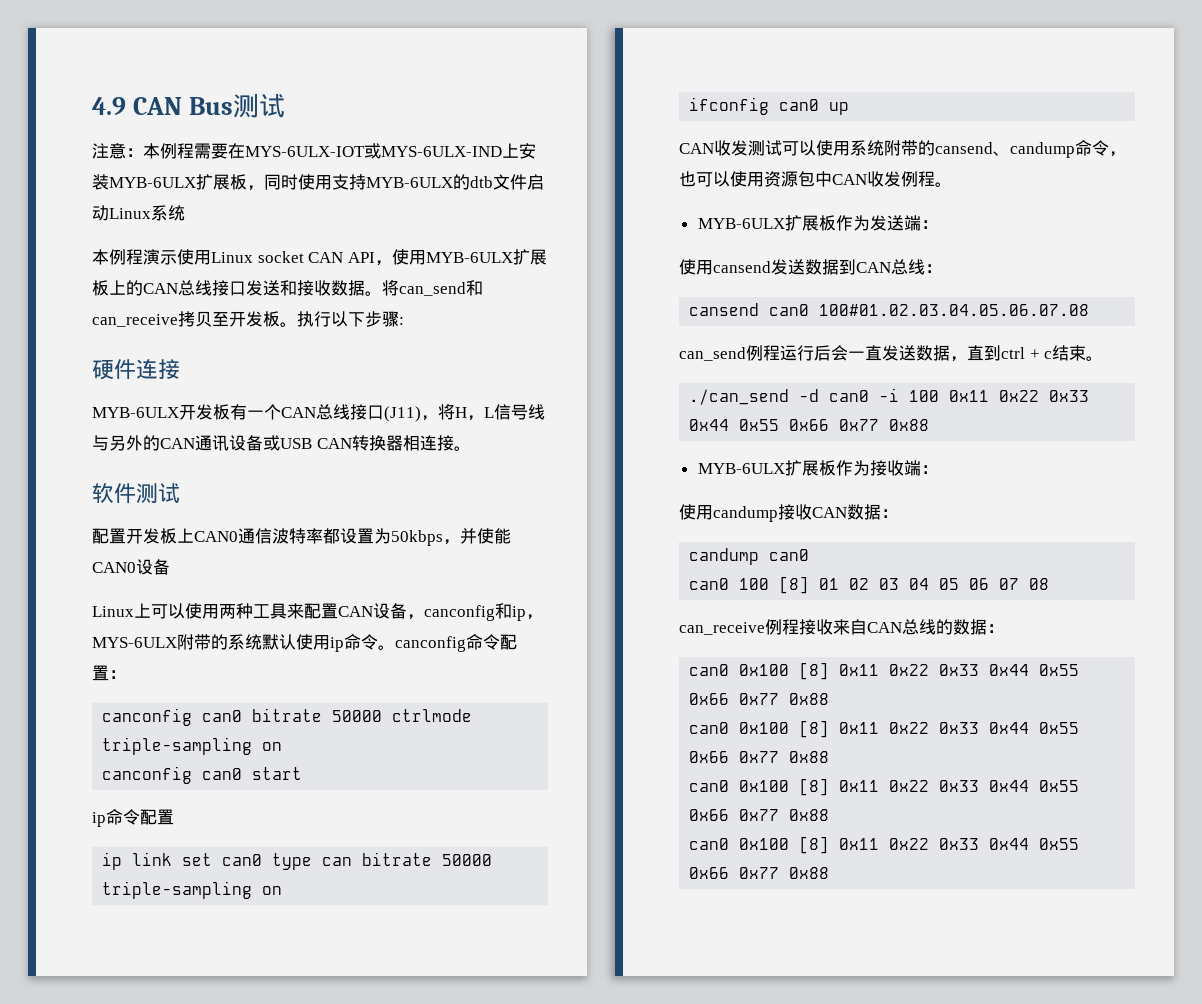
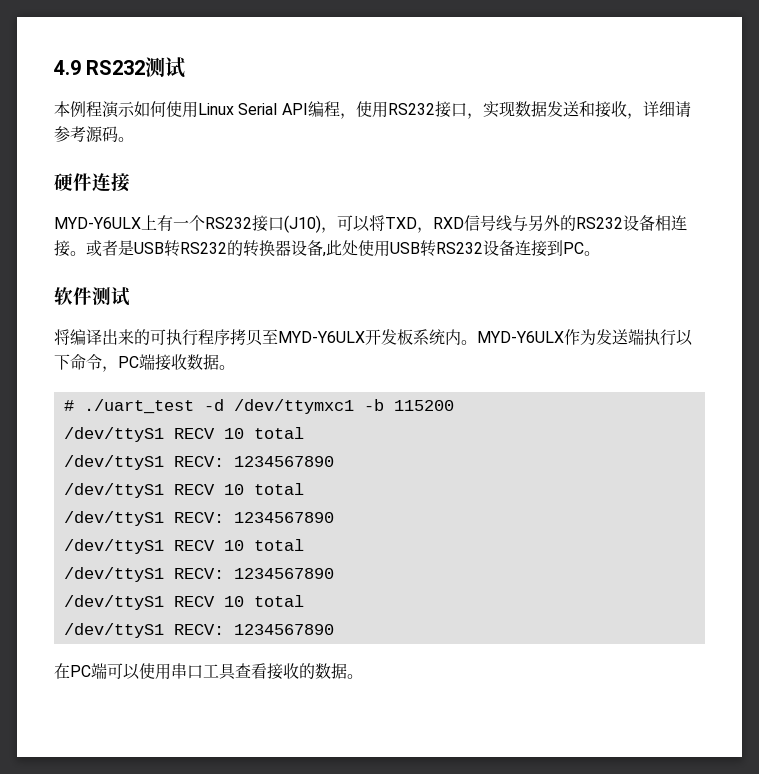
- 4.9 CAN Bus测试
- 注意：本例程需要在MYS-6ULX-IOT或MYS-6ULX-IND上安装MYB-6ULX扩展板，同时使用支持MYB-6ULX的dtb文件启动Linux系统
+ 4.9 RS232测试
- 本例程演示使用Linux socket CAN API，使用MYB-6ULX扩展板上的CAN总线接口发送和接收数据。将can_send和can_receive拷贝至开发板。执行以下步骤:
+ 本例程演示如何使用Linux Serial API编程，使用RS232接口，实现数据发送和接收，详细请参考源码。
  硬件连接
- MYB-6ULX开发板有一个CAN总线接口(J11)，将H，L信号线与另外的CAN通讯设备或USB CAN转换器相连接。
+ MYD-Y6ULX上有一个RS232接口(J10)，可以将TXD，RXD信号线与另外的RS232设备相连接。或者是USB转RS232的转换器设备,此处使用USB转RS232设备连接到PC。
  软件测试
- 配置开发板上CAN0通信波特率都设置为50kbps，并使能CAN0设备
- Linux上可以使用两种工具来配置CAN设备，canconfig和ip，MYS-6ULX附带的系统默认使用ip命令。canconfig命令配置：
- canconfig can0 bitrate 50000 ctrlmode triple-sampling on
- canconfig can0 start
- ip命令配置
- ip link set can0 type can bitrate 50000 triple-sampling on
- ifconfig can0 up
- CAN收发测试可以使用系统附带的cansend、candump命令，也可以使用资源包中CAN收发例程。
- MYB-6ULX扩展板作为发送端：
- 使用cansend发送数据到CAN总线：
- cansend can0 100#01.02.03.04.05.06.07.08
- can_send例程运行后会一直发送数据，直到ctrl + c结束。
- ./can_send -d can0 -i 100 0x11 0x22 0x33 0x44 0x55 0x66 0x77 0x88
- MYB-6ULX扩展板作为接收端：
- 使用candump接收CAN数据：
- candump can0
- can0 100 [8] 01 02 03 04 05 06 07 08
- can_receive例程接收来自CAN总线的数据：
- can0 0x100 [8] 0x11 0x22 0x33 0x44 0x55 0x66 0x77 0x88
- can0 0x100 [8] 0x11 0x22 0x33 0x44 0x55 0x66 0x77 0x88
- can0 0x100 [8] 0x11 0x22 0x33 0x44 0x55 0x66 0x77 0x88
- can0 0x100 [8] 0x11 0x22 0x33 0x44 0x55 0x66 0x77 0x88
+ 将编译出来的可执行程序拷贝至MYD-Y6ULX开发板系统内。MYD-Y6ULX作为发送端执行以下命令，PC端接收数据。
+ # ./uart_test -d /dev/ttymxc1 -b 115200
+ /dev/ttyS1 RECV 10 total
+ /dev/ttyS1 RECV: 1234567890
+ /dev/ttyS1 RECV 10 total
+ /dev/ttyS1 RECV: 1234567890
+ /dev/ttyS1 RECV 10 total
+ /dev/ttyS1 RECV: 1234567890
+ /dev/ttyS1 RECV 10 total
+ /dev/ttyS1 RECV: 1234567890
+ 在PC端可以使用串口工具查看接收的数据。

